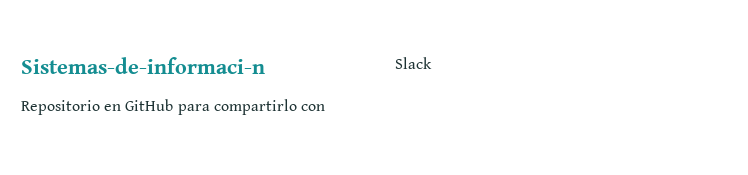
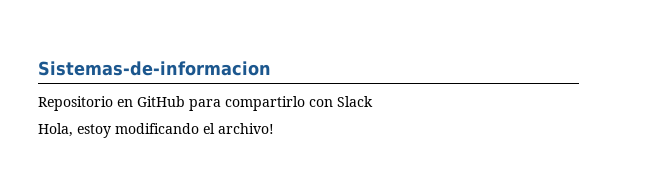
- Sistemas-de-informaci-n
+ Sistemas-de-informacion
+ Hola, estoy modificando el archivo!

